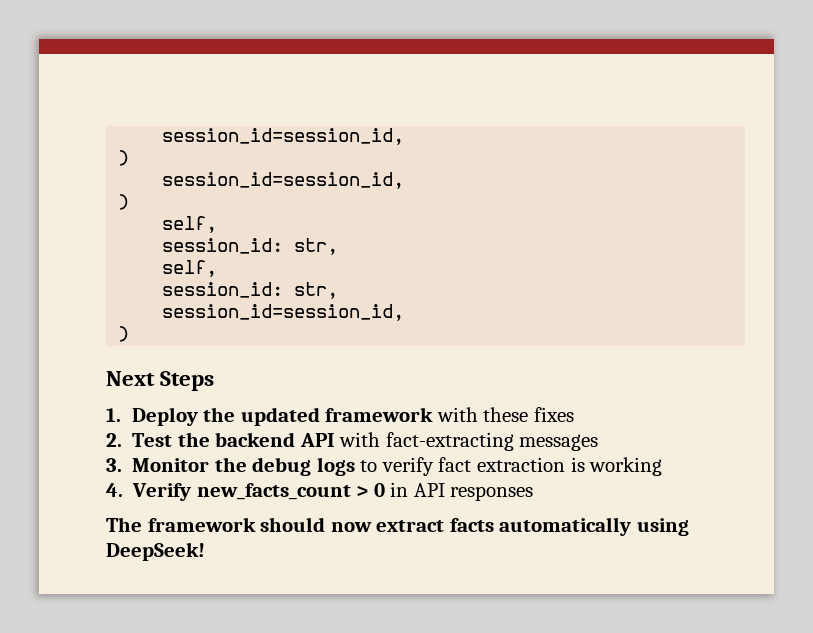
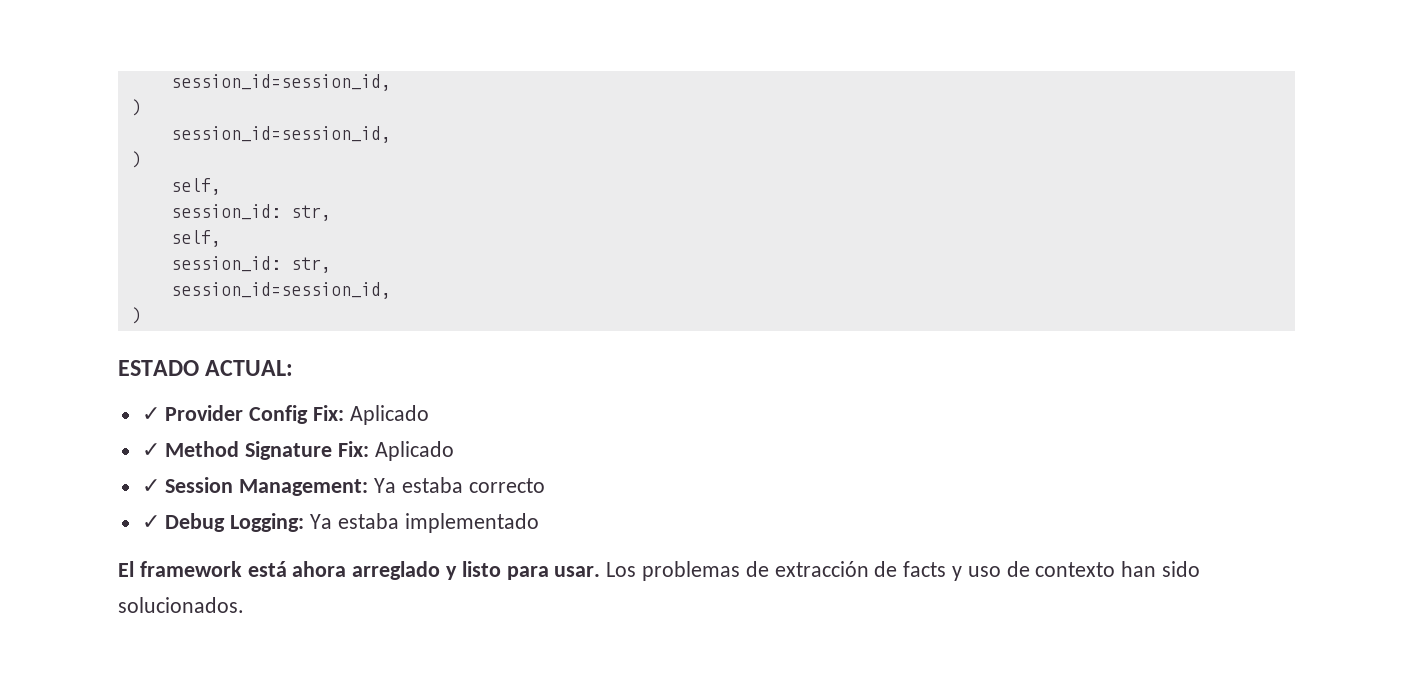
- Next Steps
- 1. Deploy the updated framework with these fixes
- 2. Test the backend API with fact-extracting messages
- 3. Monitor the debug logs to verify fact extraction is working
- 4. Verify new_facts_count > 0 in API responses
- The framework should now extract facts automatically using DeepSeek!
+ ESTADO ACTUAL:
+ ✓ Provider Config Fix: Aplicado
+ ✓ Method Signature Fix: Aplicado
+ ✓ Session Management: Ya estaba correcto
+ ✓ Debug Logging: Ya estaba implementado
+ El framework está ahora arreglado y listo para usar. Los problemas de extracción de facts y uso de contexto han sido solucionados.

